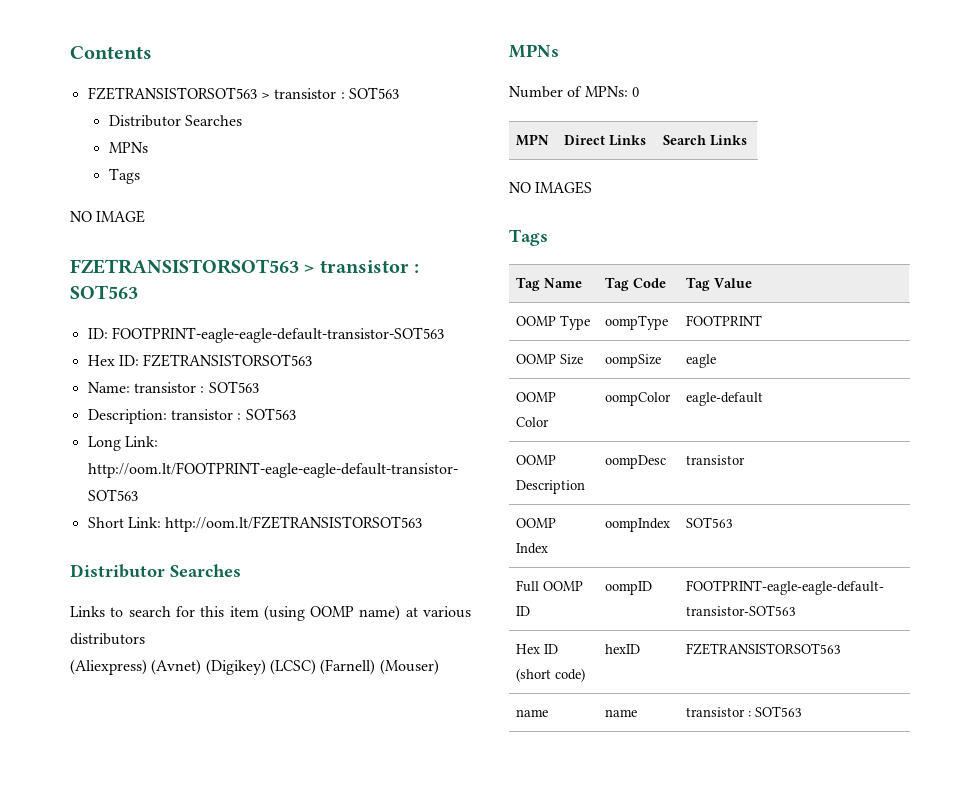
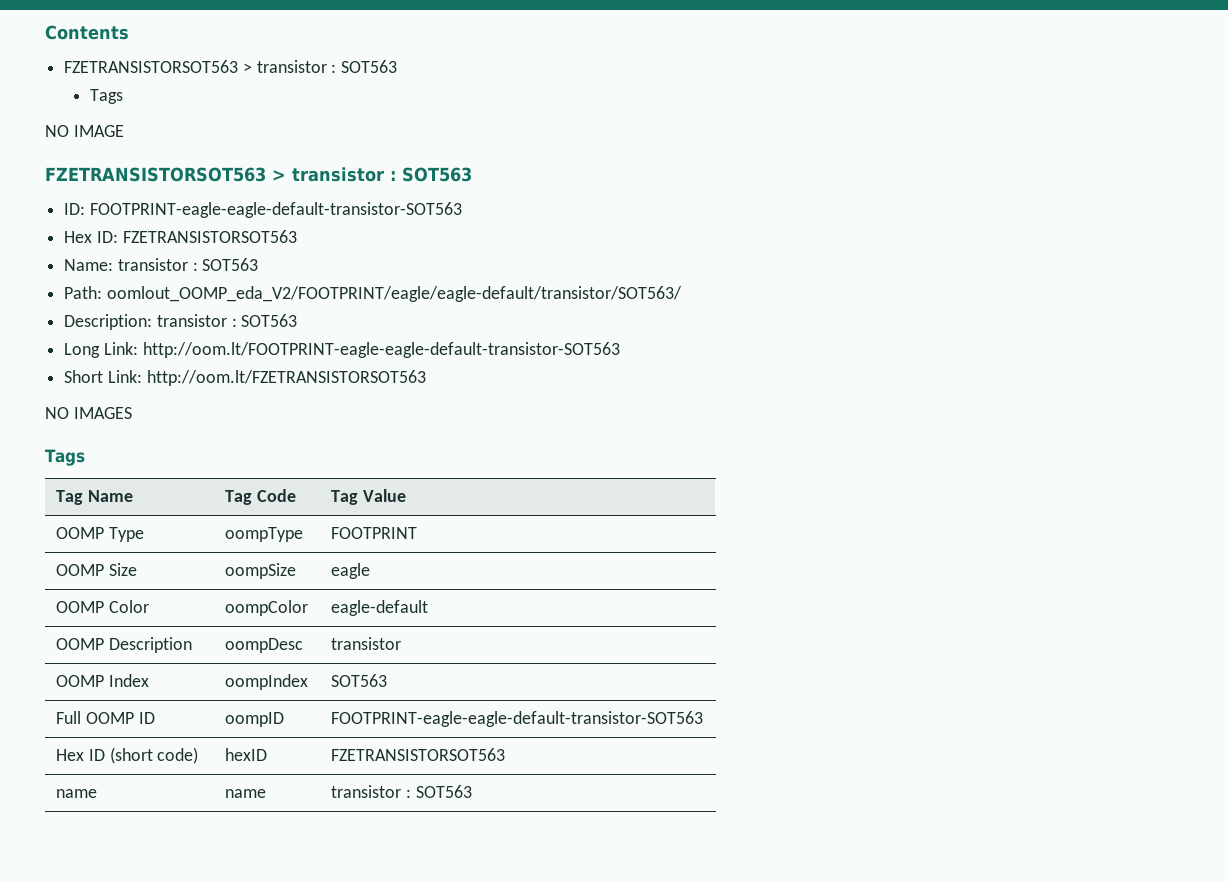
  Contents
  FZETRANSISTORSOT563 > transistor : SOT563
- Distributor Searches
- MPNs
+ Path: oomlout_OOMP_eda_V2/FOOTPRINT/eagle/eagle-default/transistor/SOT563/
  Short Link: http://oom.lt/FZETRANSISTORSOT563
- Distributor Searches
- Links to search for this item (using OOMP name) at various distributors
- (Aliexpress) (Avnet) (Digikey) (LCSC) (Farnell) (Mouser)
- MPNs
- Number of MPNs: 0
- MPN | Direct Links | Search Links

